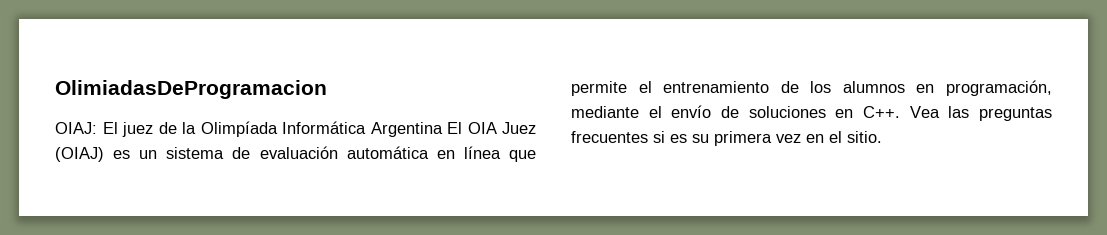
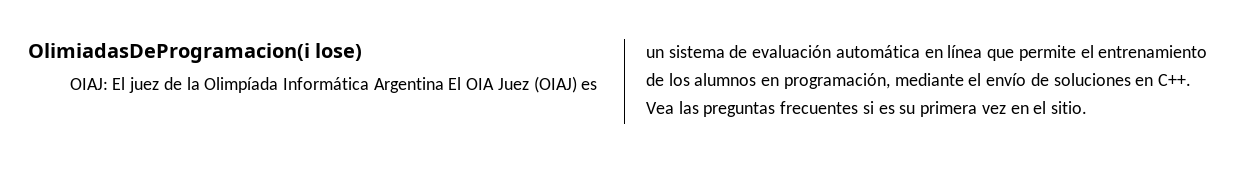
- OlimiadasDeProgramacion
+ OlimiadasDeProgramacion(i lose)

